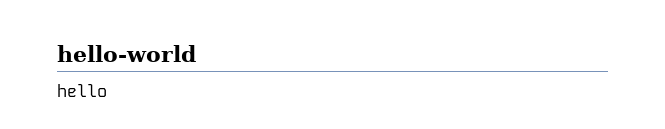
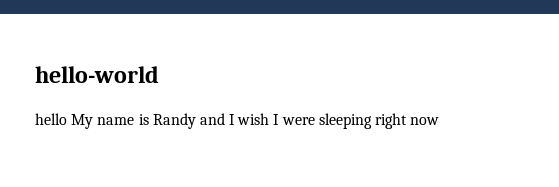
- hello
+ hello My name is Randy and I wish I were sleeping right now

